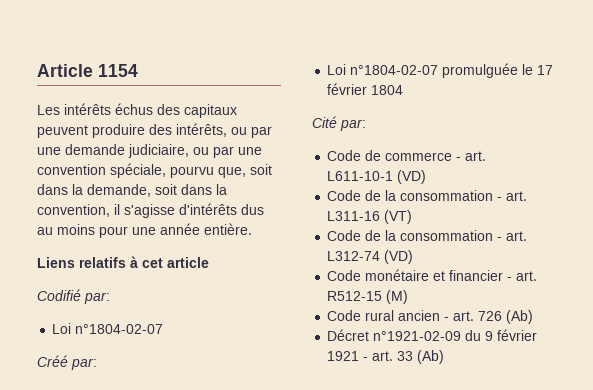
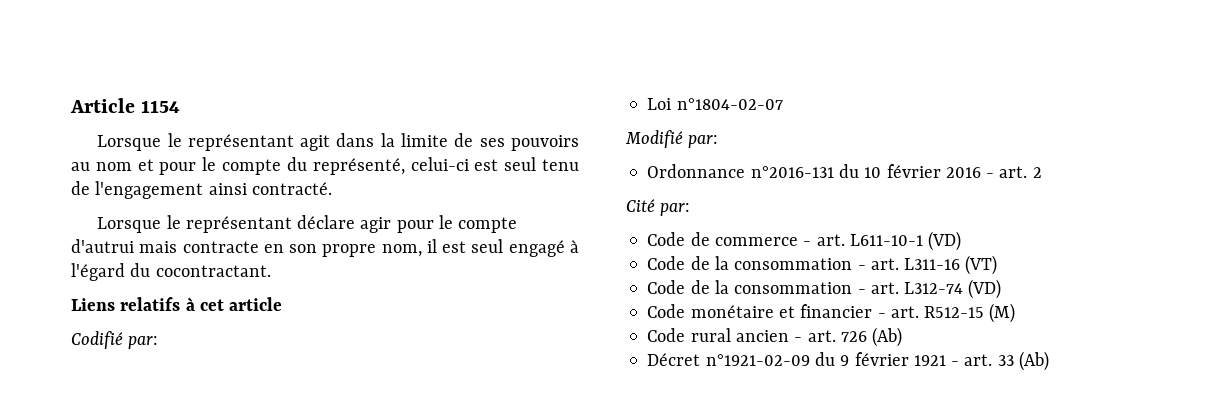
- Les intérêts échus des capitaux peuvent produire des intérêts, ou par une demande judiciaire, ou par une convention spéciale, pourvu que, soit dans la demande, soit dans la convention, il s'agisse d'intérêts dus au moins pour une année entière.
+ Lorsque le représentant agit dans la limite de ses pouvoirs au nom et pour le compte du représenté, celui-ci est seul tenu de l'engagement ainsi contracté.
+ Lorsque le représentant déclare agir pour le compte d'autrui mais contracte en son propre nom, il est seul engagé à l'égard du cocontractant.
- Créé par:
- Loi n°1804-02-07 promulguée le 17 février 1804
+ Modifié par:
+ Ordonnance n°2016-131 du 10 février 2016 - art. 2

